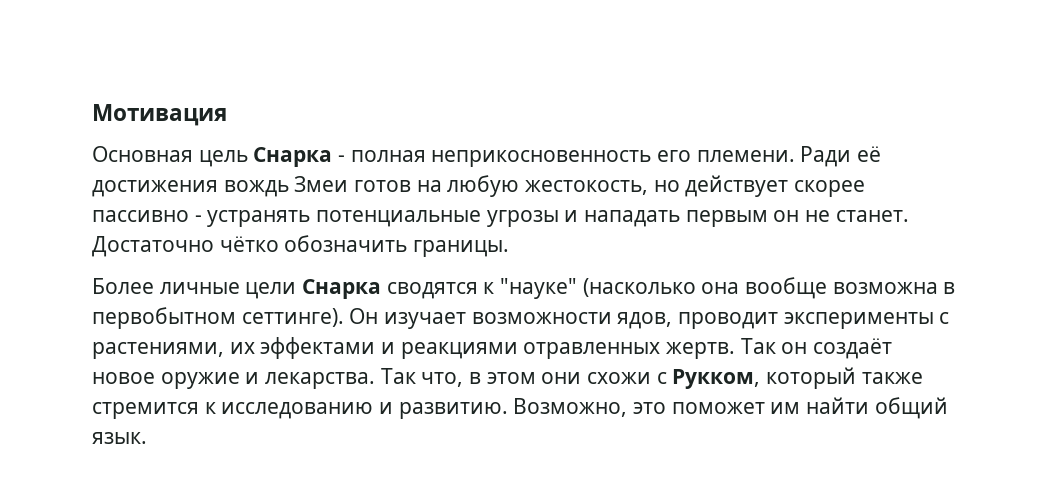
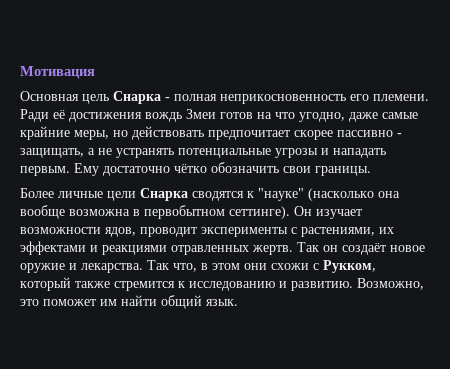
- Ради её достижения вождь Змеи готов на любую жестокость, но действует скорее пассивно - устранять потенциальные угрозы и нападать первым он не станет. Достаточно чётко обозначить границы.
+ Ради её достижения вождь Змеи готов на что угодно, даже самые крайние меры, но действовать предпочитает скорее пассивно - защищать, а не устранять потенциальные угрозы и нападать первым. Ему достаточно чётко обозначить свои границы.

